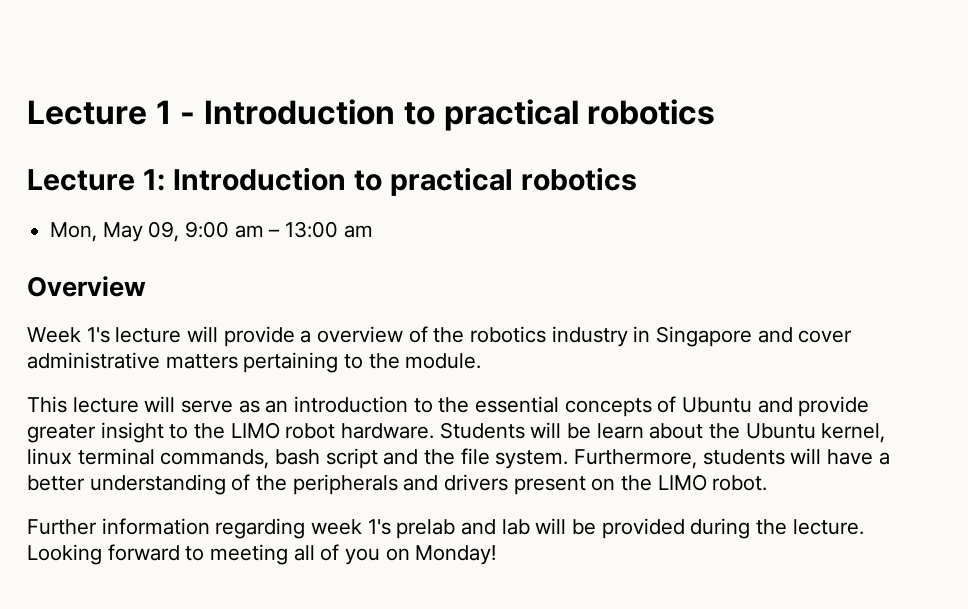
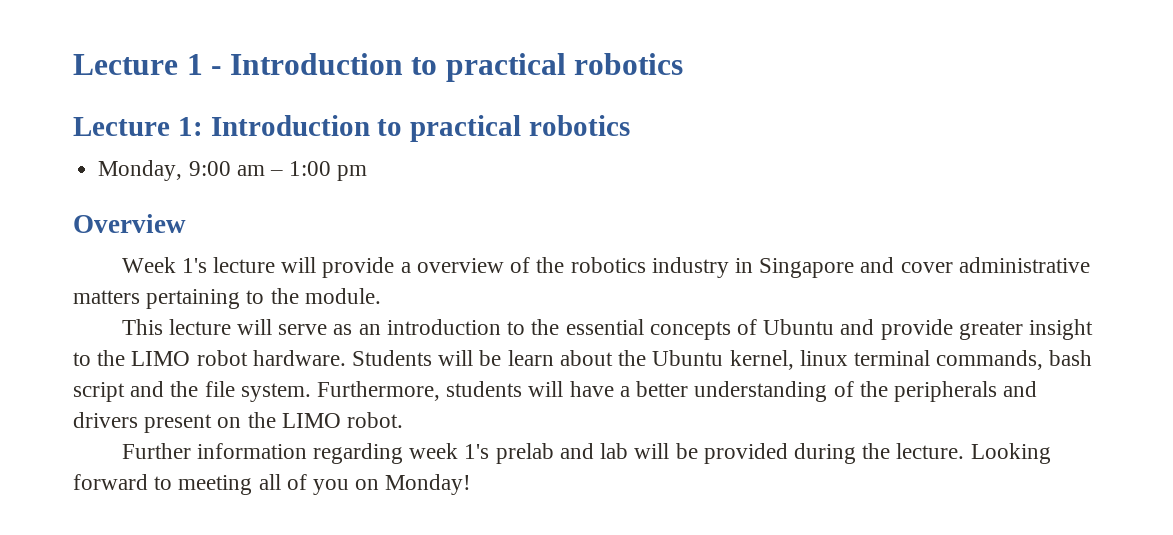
- Mon, May 09, 9:00 am – 13:00 am
+ Monday, 9:00 am – 1:00 pm

